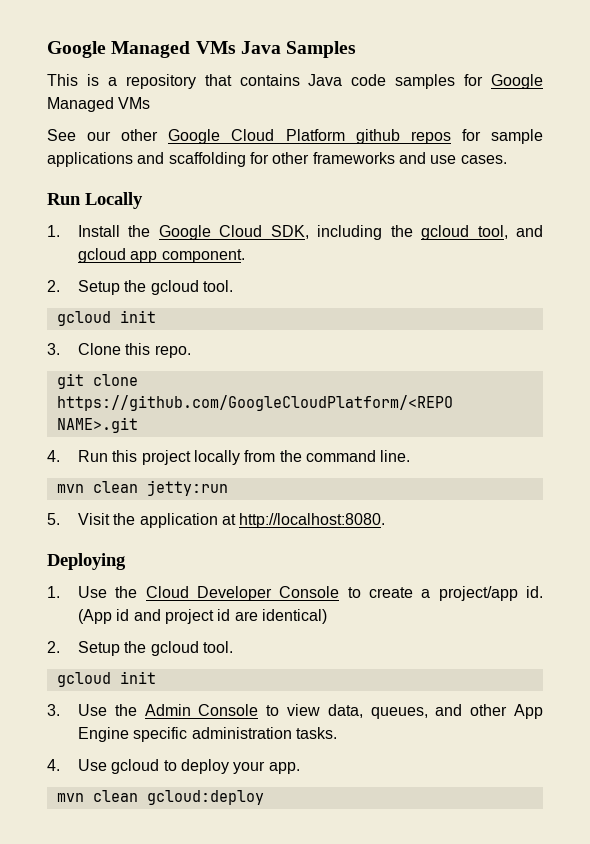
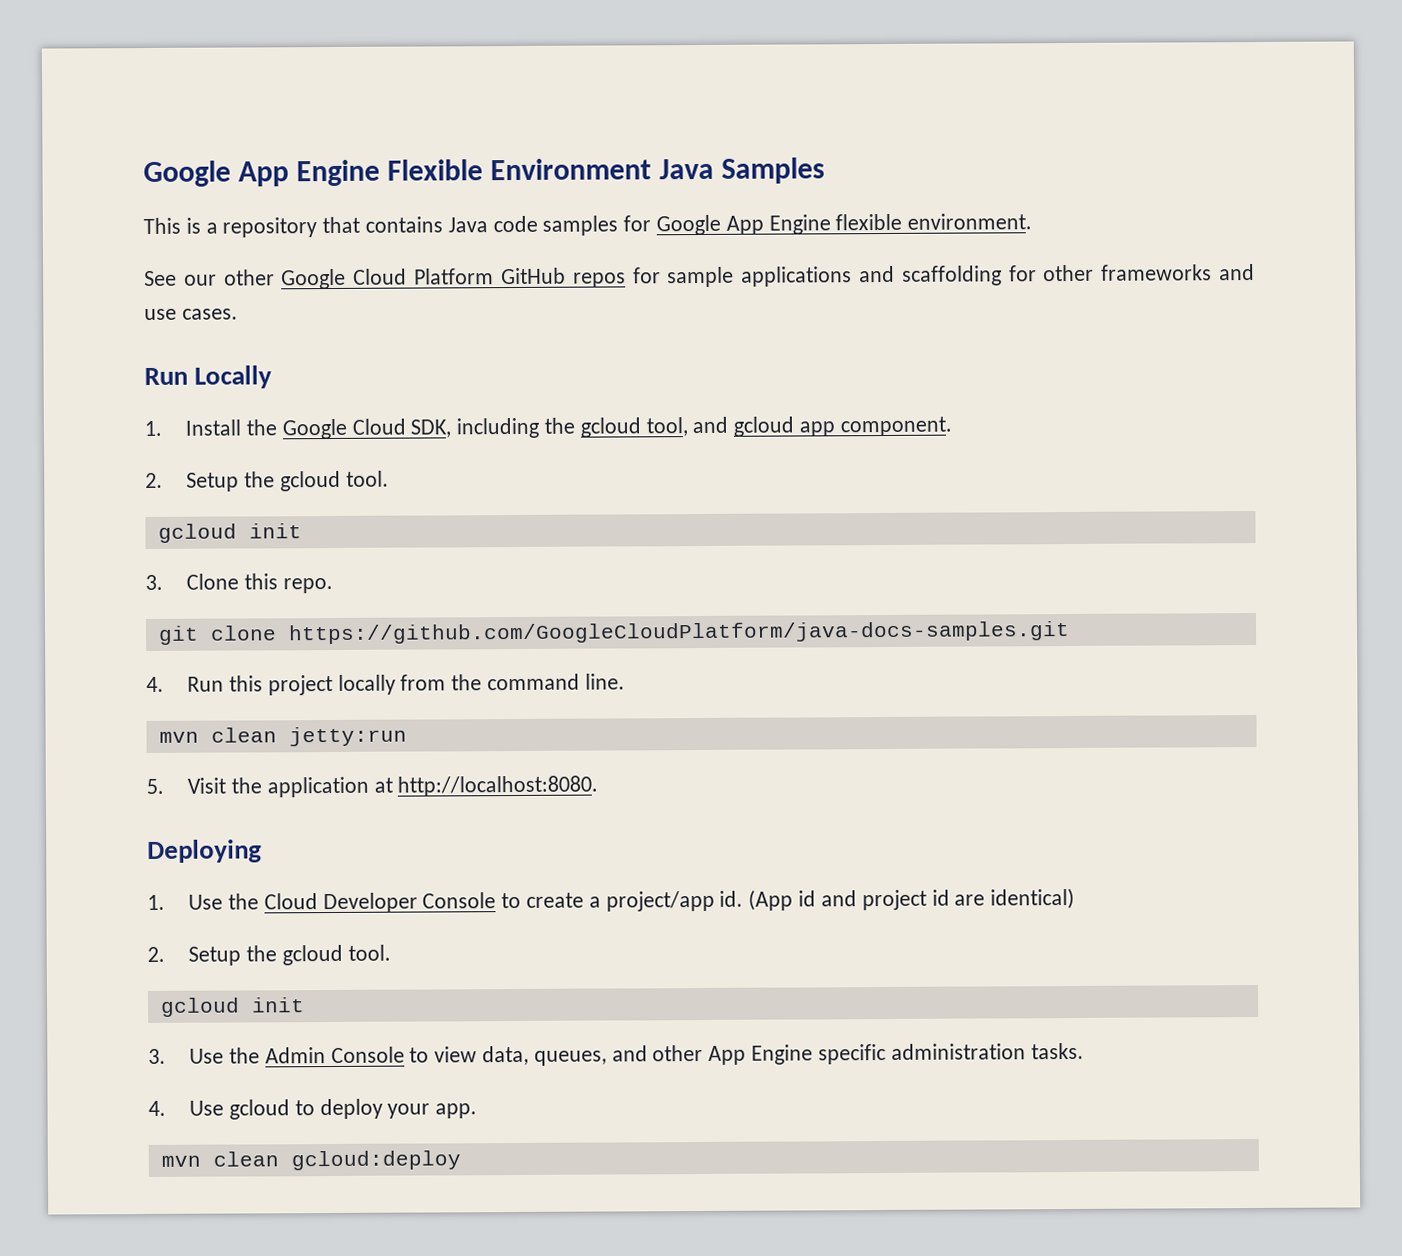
- Google Managed VMs Java Samples
+ Google App Engine Flexible Environment Java Samples
- This is a repository that contains Java code samples for Google Managed VMs
+ This is a repository that contains Java code samples for Google App Engine flexible environment.
- See our other Google Cloud Platform github repos for sample applications and scaffolding for other frameworks and use cases.
+ See our other Google Cloud Platform GitHub repos for sample applications and scaffolding for other frameworks and use cases.
- git clone https://github.com/GoogleCloudPlatform/<REPO NAME>.git
+ git clone https://github.com/GoogleCloudPlatform/java-docs-samples.git

